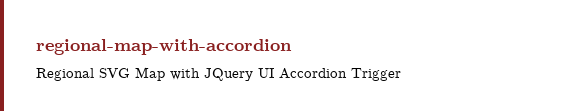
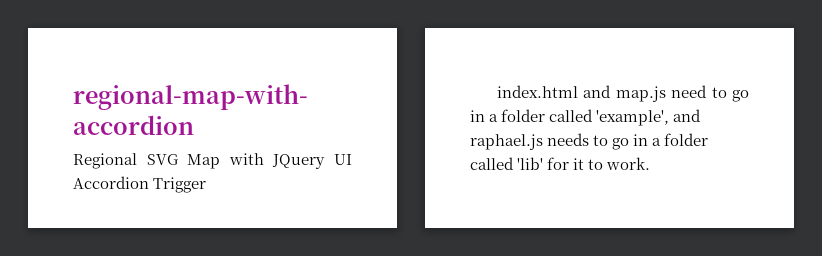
+ index.html and map.js need to go in a folder called 'example', and raphael.js needs to go in a folder called 'lib' for it to work.

